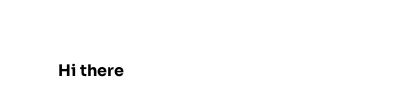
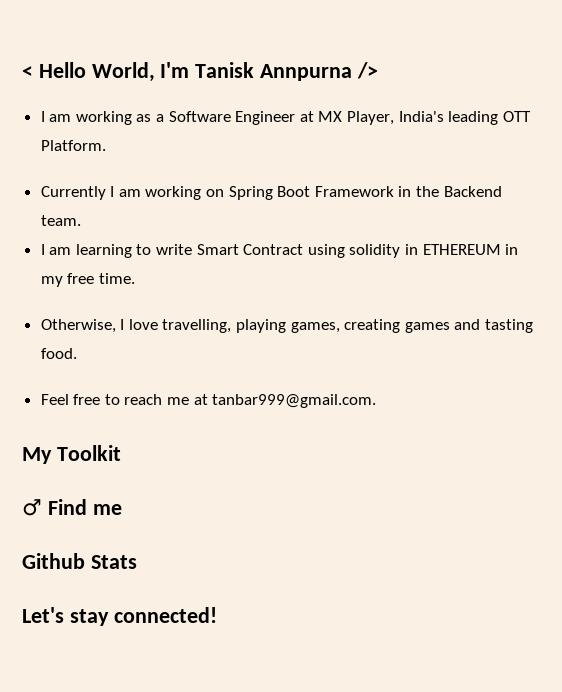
- Hi there
+ < Hello World, I'm Tanisk Annpurna />
+ I am working as a Software Engineer at MX Player, India's leading OTT Platform.
+ Currently I am working on Spring Boot Framework in the Backend team.
+ I am learning to write Smart Contract using solidity in ETHEREUM in my free time.
+ Otherwise, I love travelling, playing games, creating games and tasting food.
+ Feel free to reach me at tanbar999@gmail.com.
+ My Toolkit
+ ♂ Find me
+ Github Stats
+ Let's stay connected!

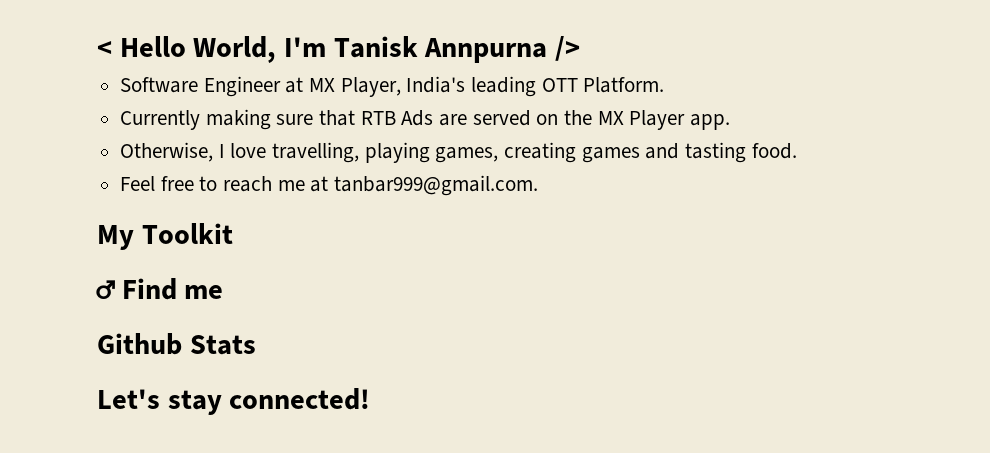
- I am working as a Software Engineer at MX Player, India's leading OTT Platform.
+ Software Engineer at MX Player, India's leading OTT Platform.
- Currently I am working on Spring Boot Framework in the Backend team.
- I am learning to write Smart Contract using solidity in ETHEREUM in my free time.
+ Currently making sure that RTB Ads are served on the MX Player app.

